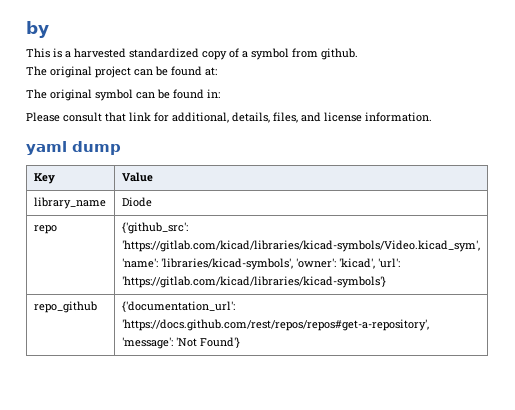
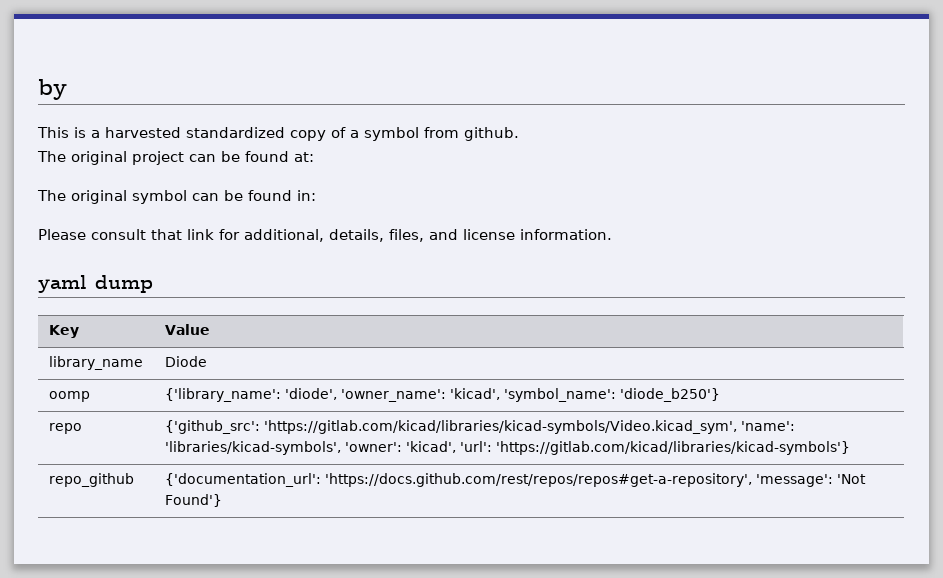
+ oomp | {'library_name': 'diode', 'owner_name': 'kicad', 'symbol_name': 'diode_b250'}

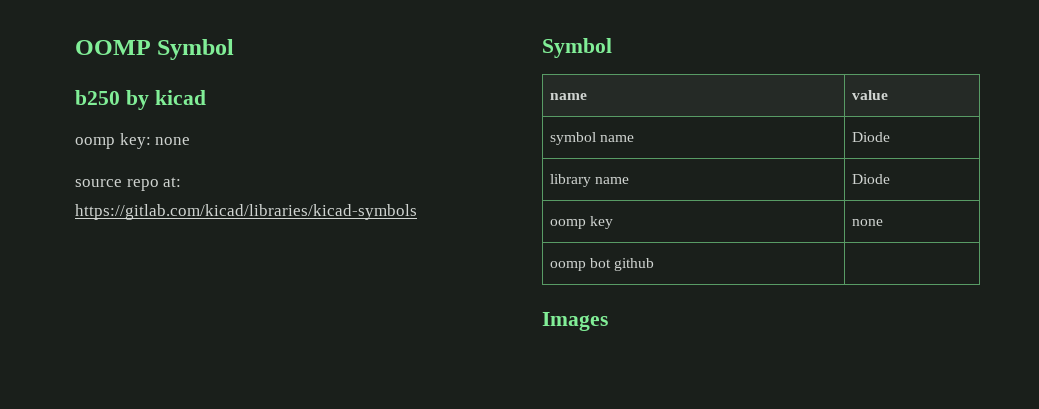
- by
- This is a harvested standardized copy of a symbol from github.
- The original project can be found at:
- The original symbol can be found in:
- Please consult that link for additional, details, files, and license information.
- yaml dump
- Key | Value
- library_name | Diode
- oomp | {'library_name': 'diode', 'owner_name': 'kicad', 'symbol_name': 'diode_b250'}
- repo | {'github_src': 'https://gitlab.com/kicad/libraries/kicad-symbols/Video.kicad_sym', 'name': 'libraries/kicad-symbols', 'owner': 'kicad', 'url': 'https://gitlab.com/kicad/libraries/kicad-symbols'}
- repo_github | {'documentation_url': 'https://docs.github.com/rest/repos/repos#get-a-repository', 'message': 'Not Found'}
+ OOMP Symbol
+ b250 by kicad
+ oomp key: none
+ source repo at: https://gitlab.com/kicad/libraries/kicad-symbols
+ Symbol
+ name | value
+ symbol name | Diode
+ library name | Diode
+ oomp key | none
+ oomp bot github |
+ Images

